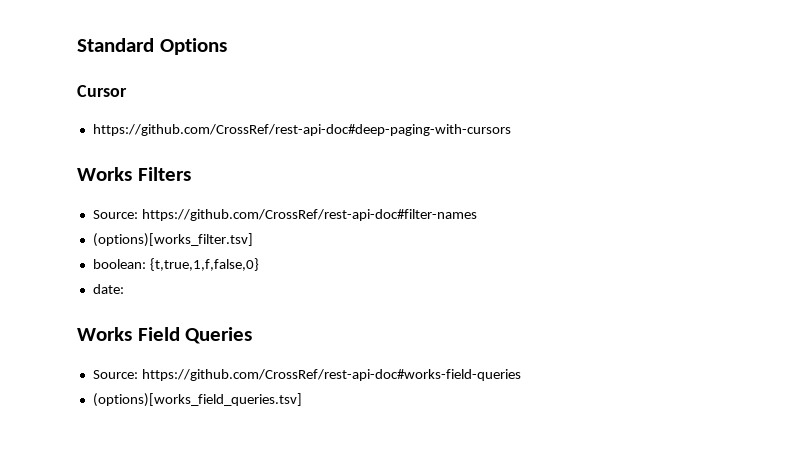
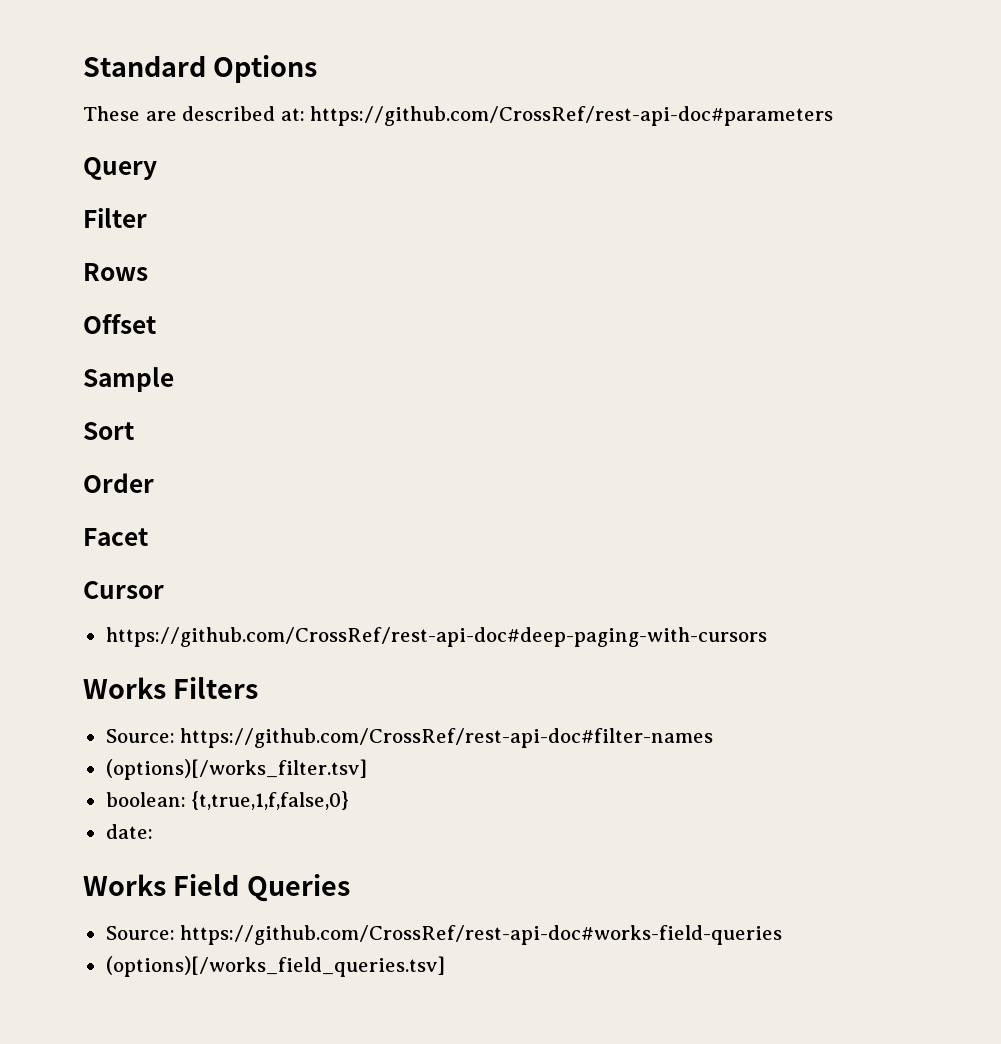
+ These are described at: https://github.com/CrossRef/rest-api-doc#parameters
+ Query
+ Filter
+ Rows
+ Offset
+ Sample
+ Sort
+ Order
+ Facet
- (options)[works_filter.tsv]
+ (options)[/works_filter.tsv]
- (options)[works_field_queries.tsv]
+ (options)[/works_field_queries.tsv]

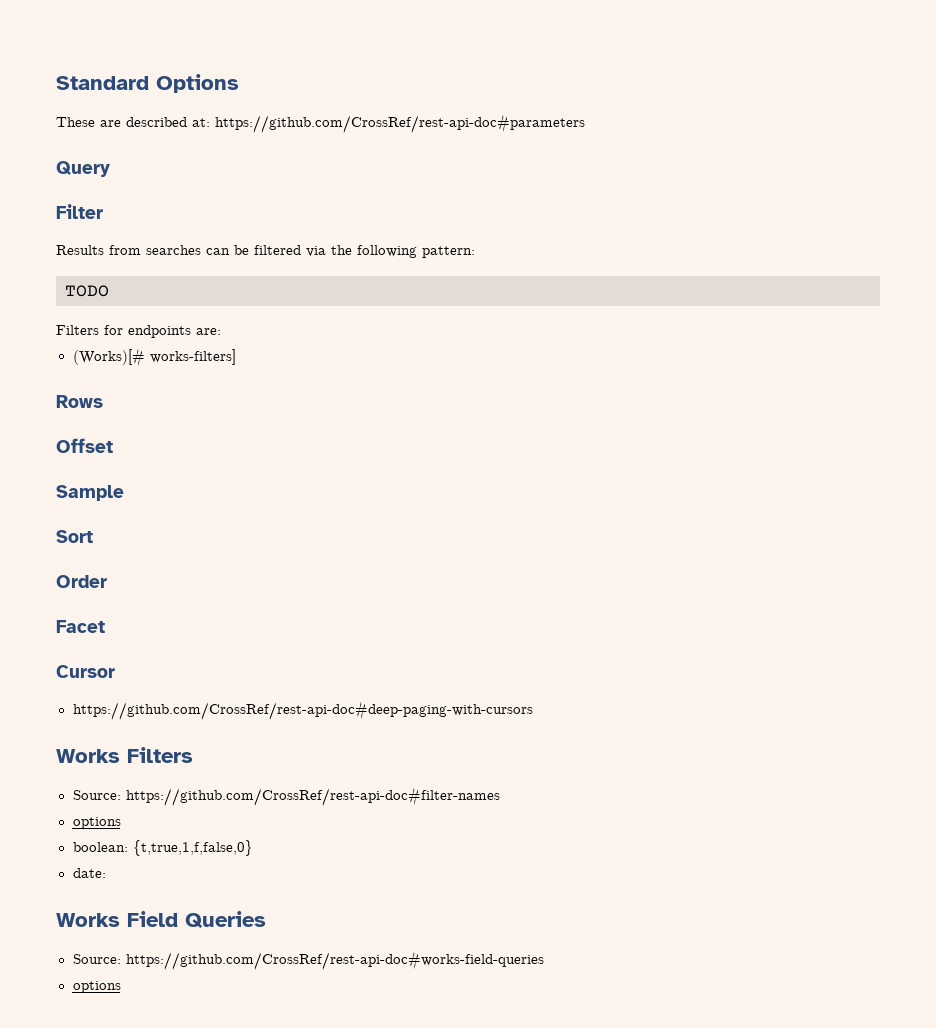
+ Results from searches can be filtered via the following pattern:
+ TODO
+ Filters for endpoints are:
+ (Works)[# works-filters]
  Source: https://github.com/CrossRef/rest-api-doc#filter-names
- (options)[/works_filter.tsv]
+ options
  Source: https://github.com/CrossRef/rest-api-doc#works-field-queries
- (options)[/works_field_queries.tsv]
+ options

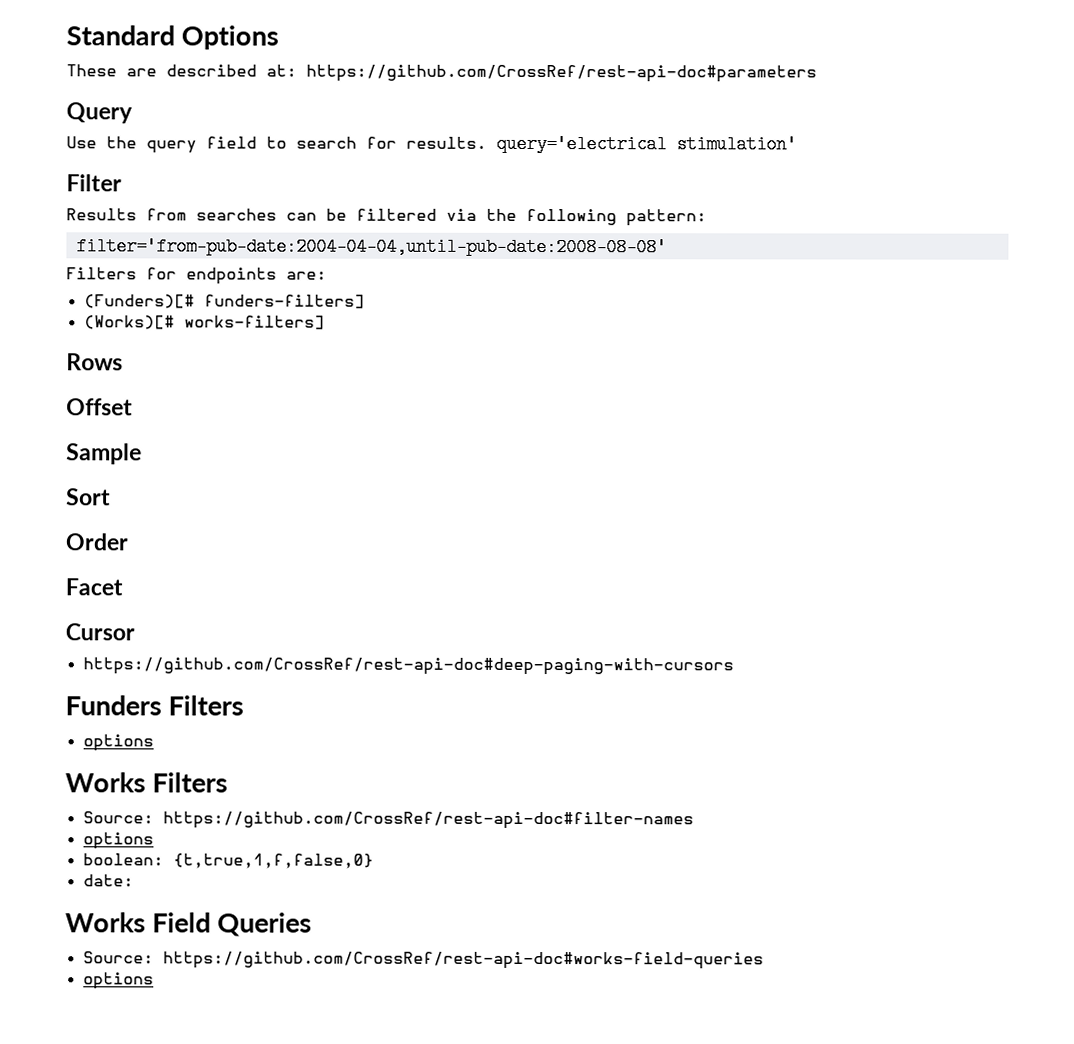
+ Use the query field to search for results. query='electrical stimulation'
- TODO
+ filter='from-pub-date:2004-04-04,until-pub-date:2008-08-08'
+ (Funders)[# funders-filters]
+ Funders Filters
+ options

